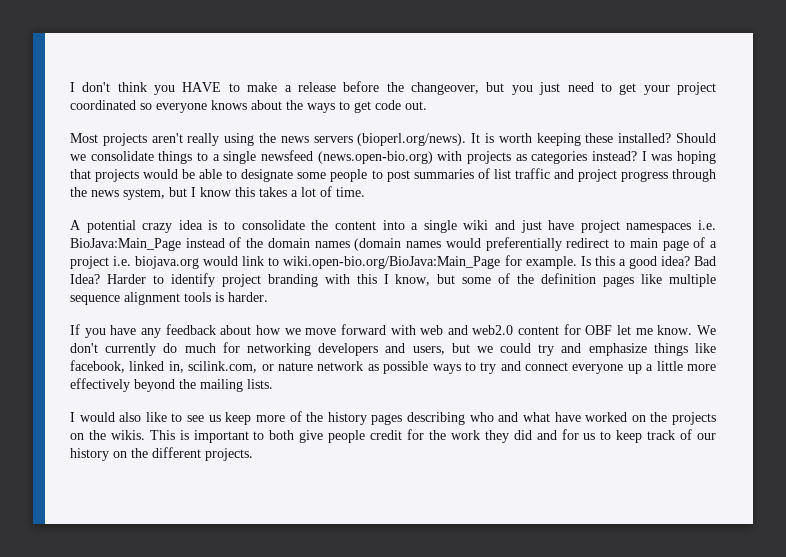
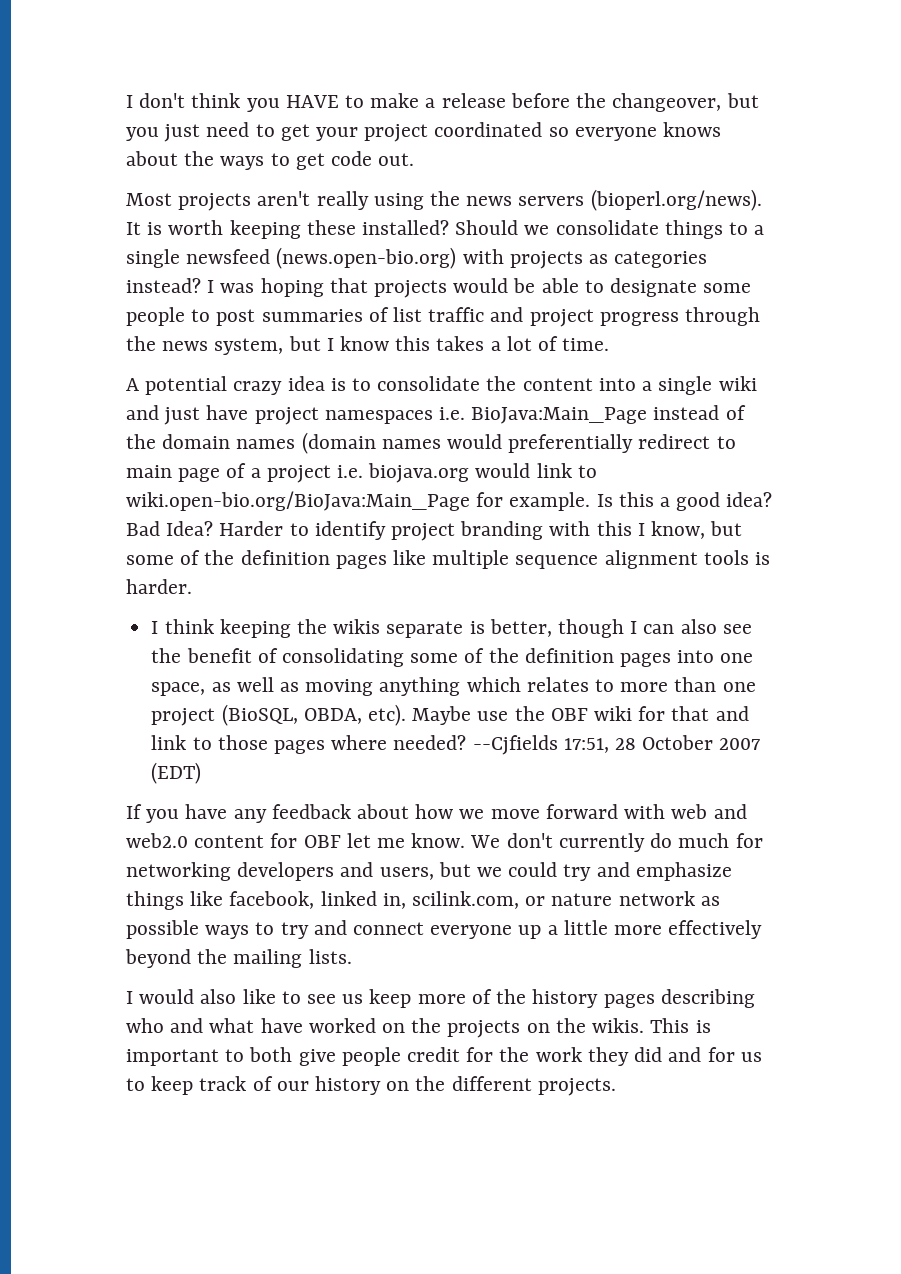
+ I think keeping the wikis separate is better, though I can also see the benefit of consolidating some of the definition pages into one space, as well as moving anything which relates to more than one project (BioSQL, OBDA, etc). Maybe use the OBF wiki for that and link to those pages where needed? --Cjfields 17:51, 28 October 2007 (EDT)

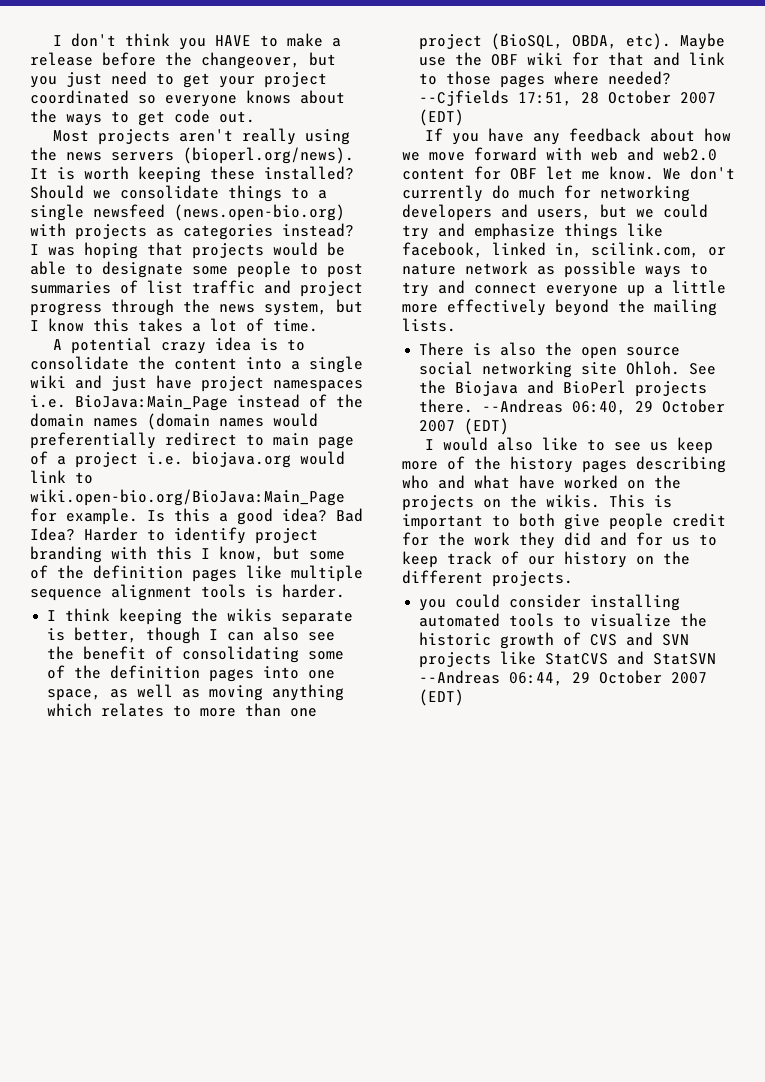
+ There is also the open source social networking site Ohloh. See the Biojava and BioPerl projects there. --Andreas 06:40, 29 October 2007 (EDT)
+ you could consider installing automated tools to visualize the historic growth of CVS and SVN projects like StatCVS and StatSVN --Andreas 06:44, 29 October 2007 (EDT)

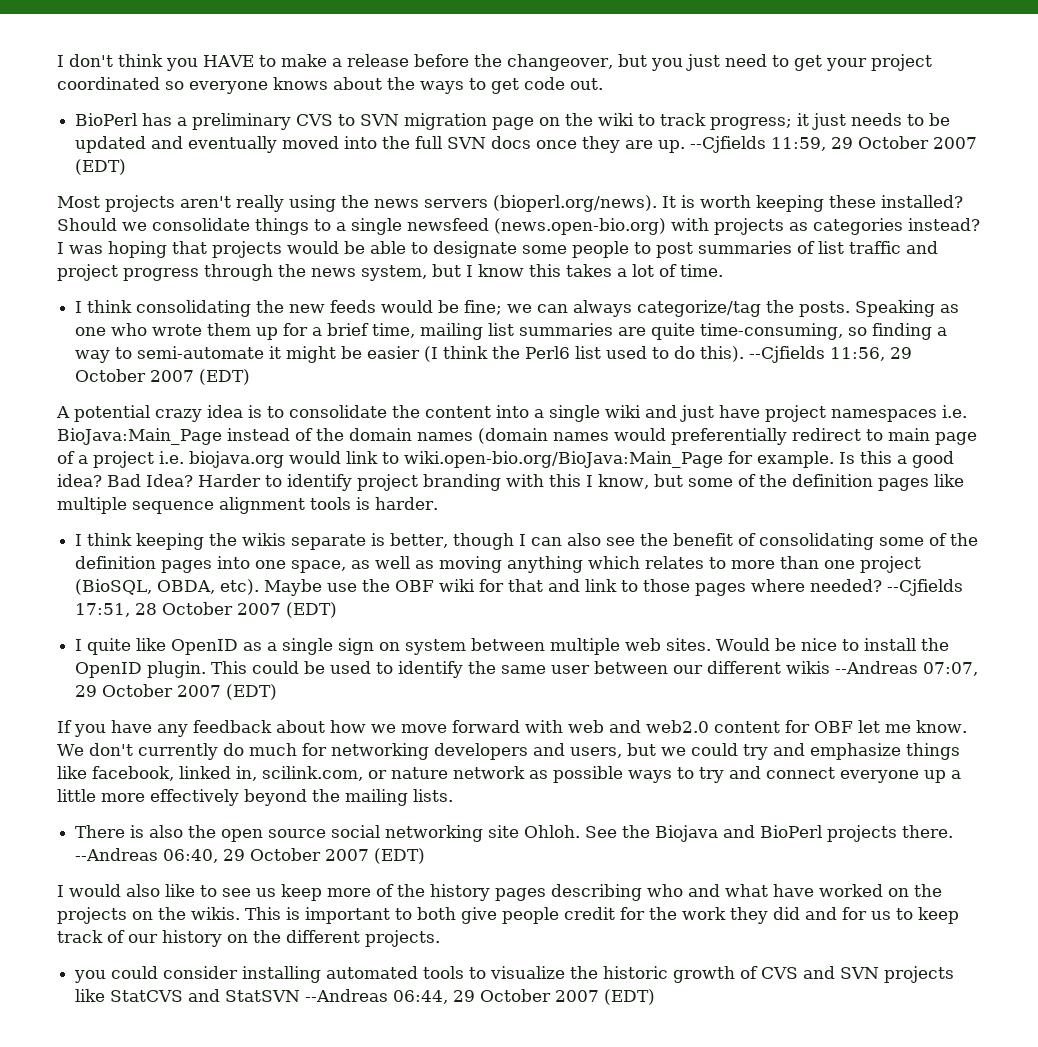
+ BioPerl has a preliminary CVS to SVN migration page on the wiki to track progress; it just needs to be updated and eventually moved into the full SVN docs once they are up. --Cjfields 11:59, 29 October 2007 (EDT)
+ I think consolidating the new feeds would be fine; we can always categorize/tag the posts. Speaking as one who wrote them up for a brief time, mailing list summaries are quite time-consuming, so finding a way to semi-automate it might be easier (I think the Perl6 list used to do this). --Cjfields 11:56, 29 October 2007 (EDT)
+ I quite like OpenID as a single sign on system between multiple web sites. Would be nice to install the OpenID plugin. This could be used to identify the same user between our different wikis --Andreas 07:07, 29 October 2007 (EDT)

